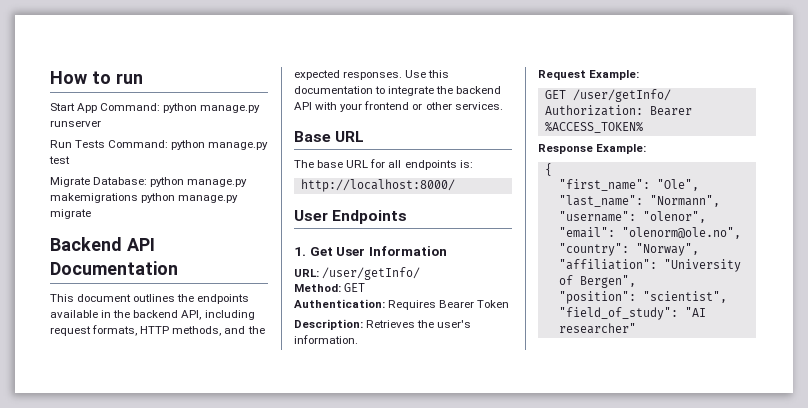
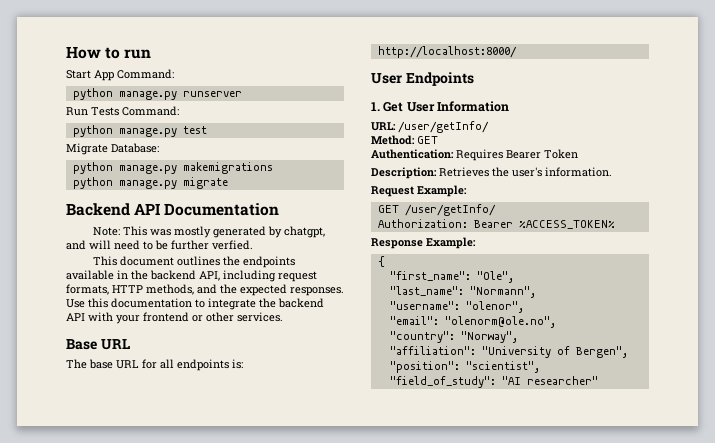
- Start App Command: python manage.py runserver
+ Start App Command:
+ python manage.py runserver
- Run Tests Command: python manage.py test
+ Run Tests Command:
+ python manage.py test
- Migrate Database: python manage.py makemigrations python manage.py migrate
+ Migrate Database:
+ python manage.py makemigrations
+ python manage.py migrate
+ Note: This was mostly generated by chatgpt, and will need to be further verfied.

